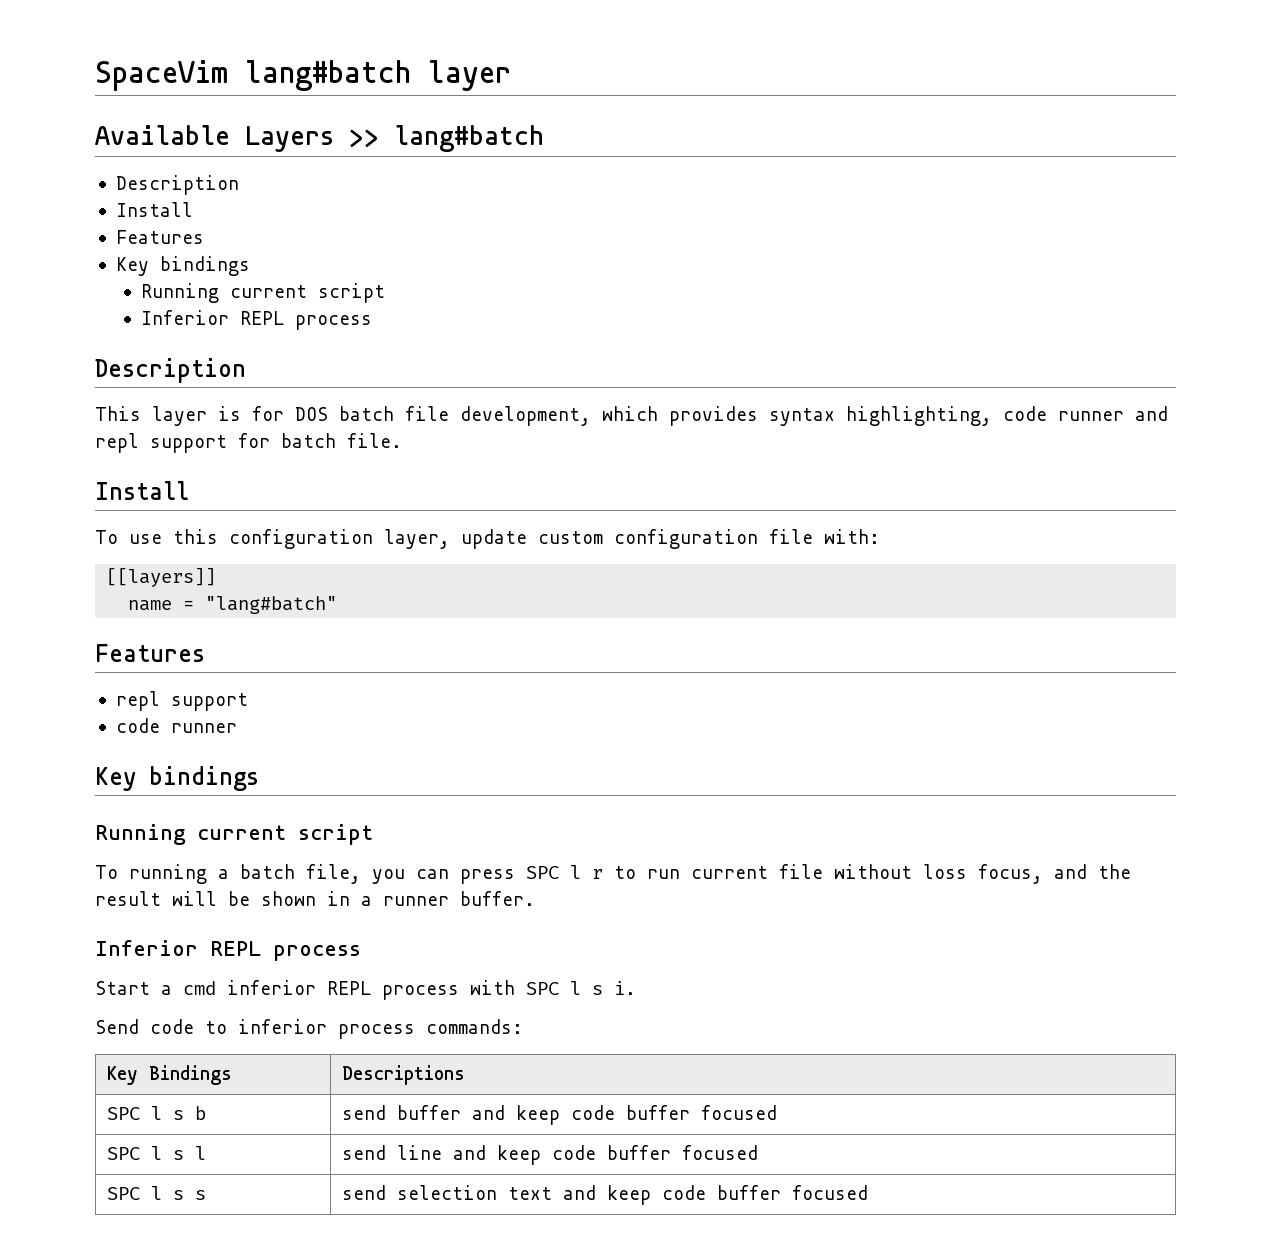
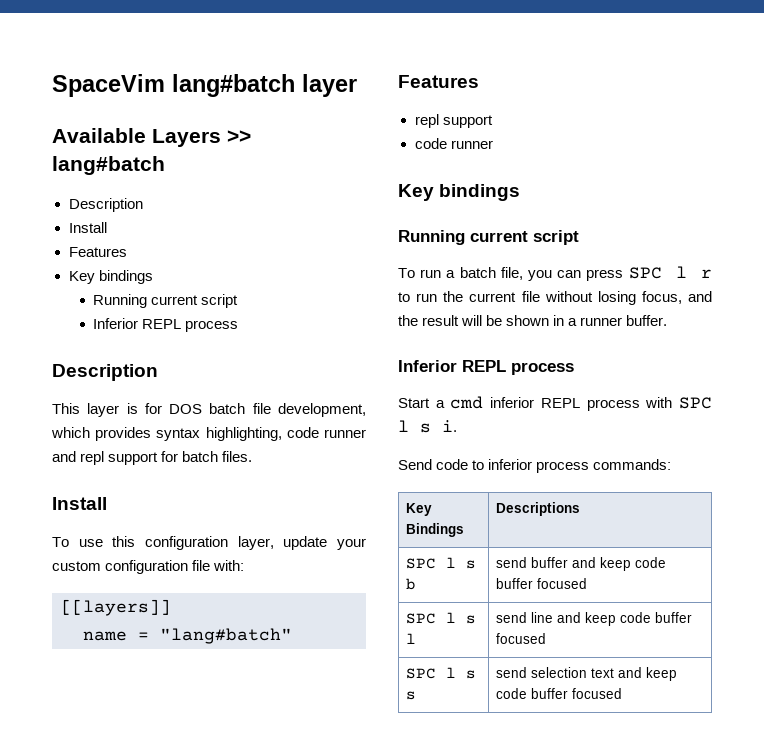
- This layer is for DOS batch file development, which provides syntax highlighting, code runner and repl support for batch file.
+ This layer is for DOS batch file development, which provides syntax highlighting, code runner and repl support for batch files.
- To use this configuration layer, update custom configuration file with:
+ To use this configuration layer, update your custom configuration file with:
- To running a batch file, you can press SPC l r to run current file without loss focus, and the result will be shown in a runner buffer.
+ To run a batch file, you can press SPC l r to run the current file without losing focus, and the result will be shown in a runner buffer.

